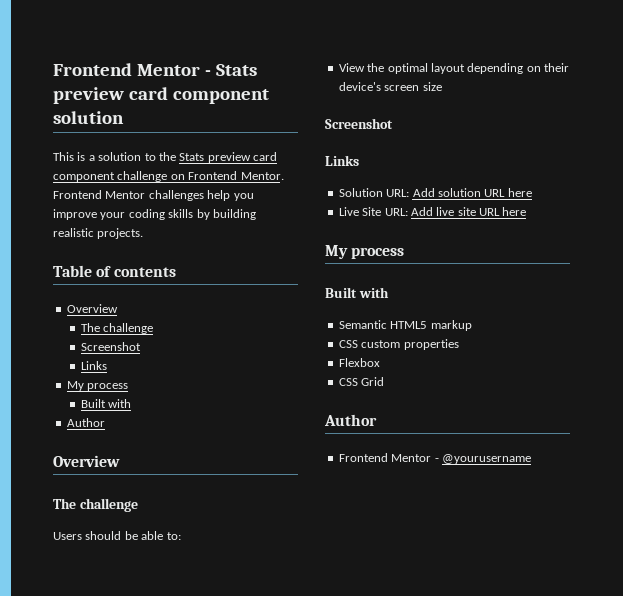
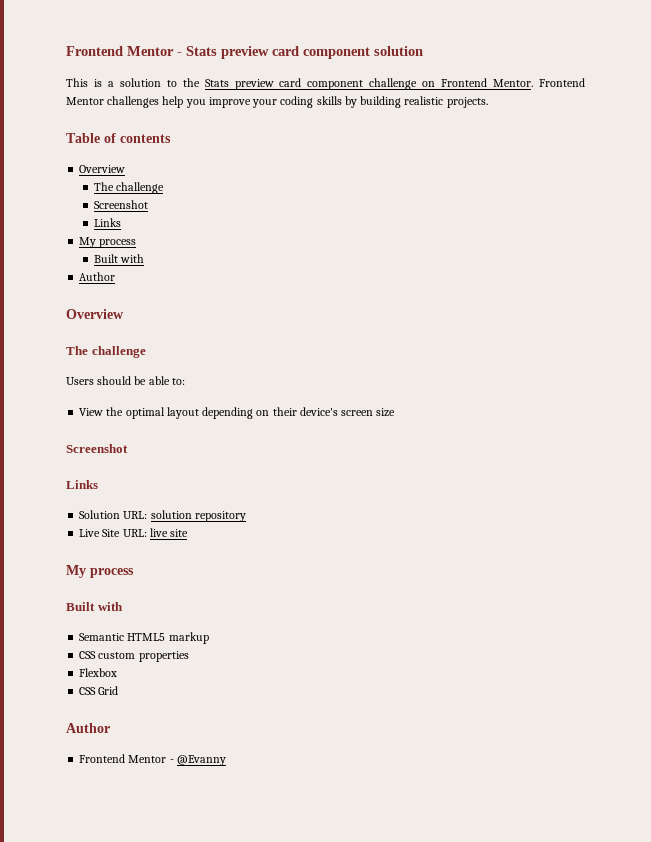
- Solution URL: Add solution URL here
+ Solution URL: solution repository
- Live Site URL: Add live site URL here
+ Live Site URL: live site
- Frontend Mentor - @yourusername
+ Frontend Mentor - @Evanny

